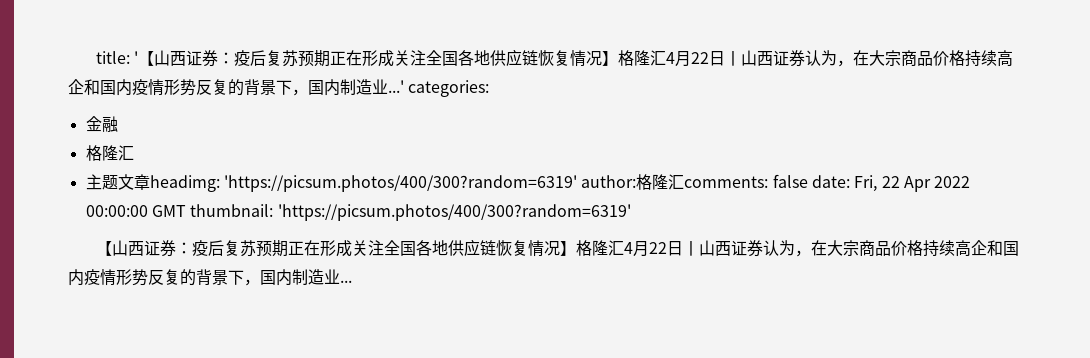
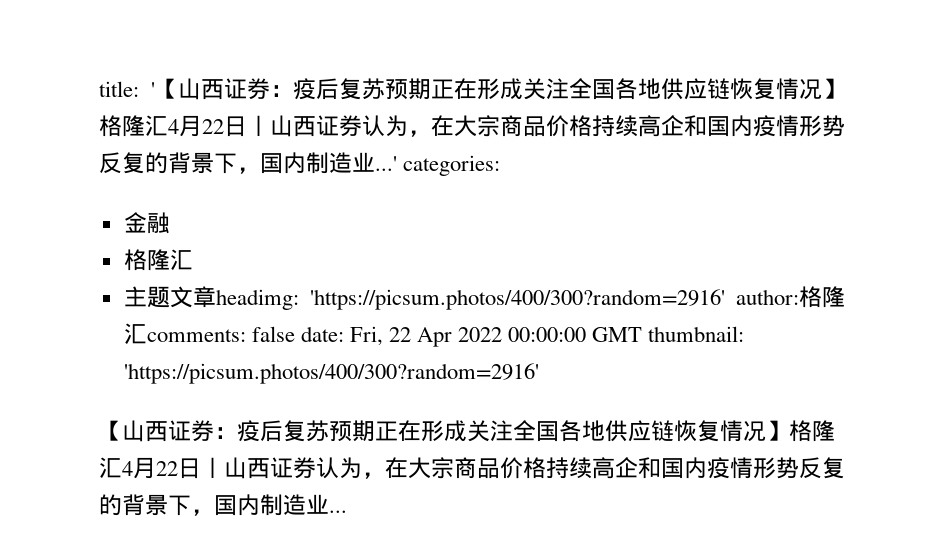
- 主题文章headimg: 'https://picsum.photos/400/300?random=6319' author:格隆汇comments: false date: Fri, 22 Apr 2022 00:00:00 GMT thumbnail: 'https://picsum.photos/400/300?random=6319'
+ 主题文章headimg: 'https://picsum.photos/400/300?random=2916' author:格隆汇comments: false date: Fri, 22 Apr 2022 00:00:00 GMT thumbnail: 'https://picsum.photos/400/300?random=2916'

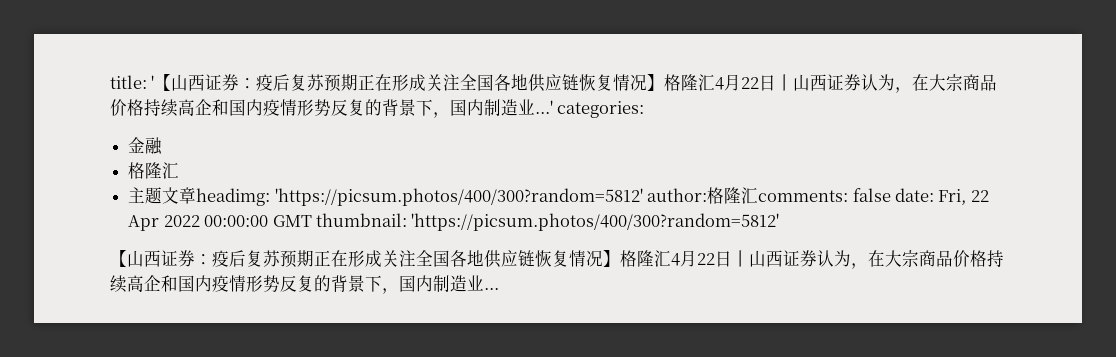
- 主题文章headimg: 'https://picsum.photos/400/300?random=2916' author:格隆汇comments: false date: Fri, 22 Apr 2022 00:00:00 GMT thumbnail: 'https://picsum.photos/400/300?random=2916'
+ 主题文章headimg: 'https://picsum.photos/400/300?random=5812' author:格隆汇comments: false date: Fri, 22 Apr 2022 00:00:00 GMT thumbnail: 'https://picsum.photos/400/300?random=5812'

